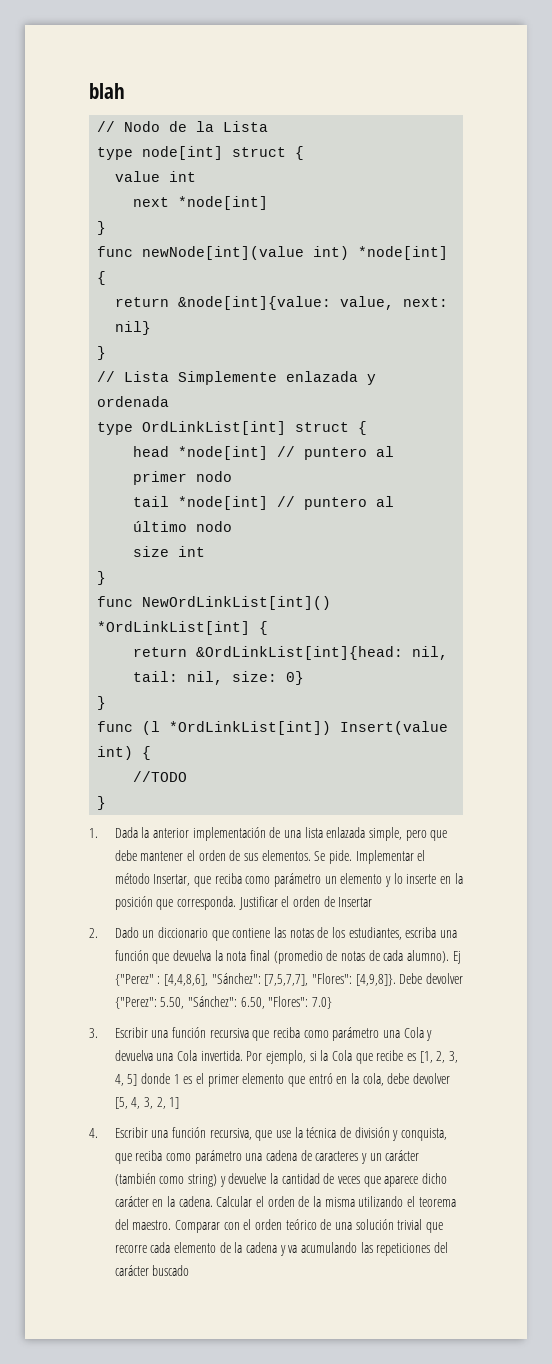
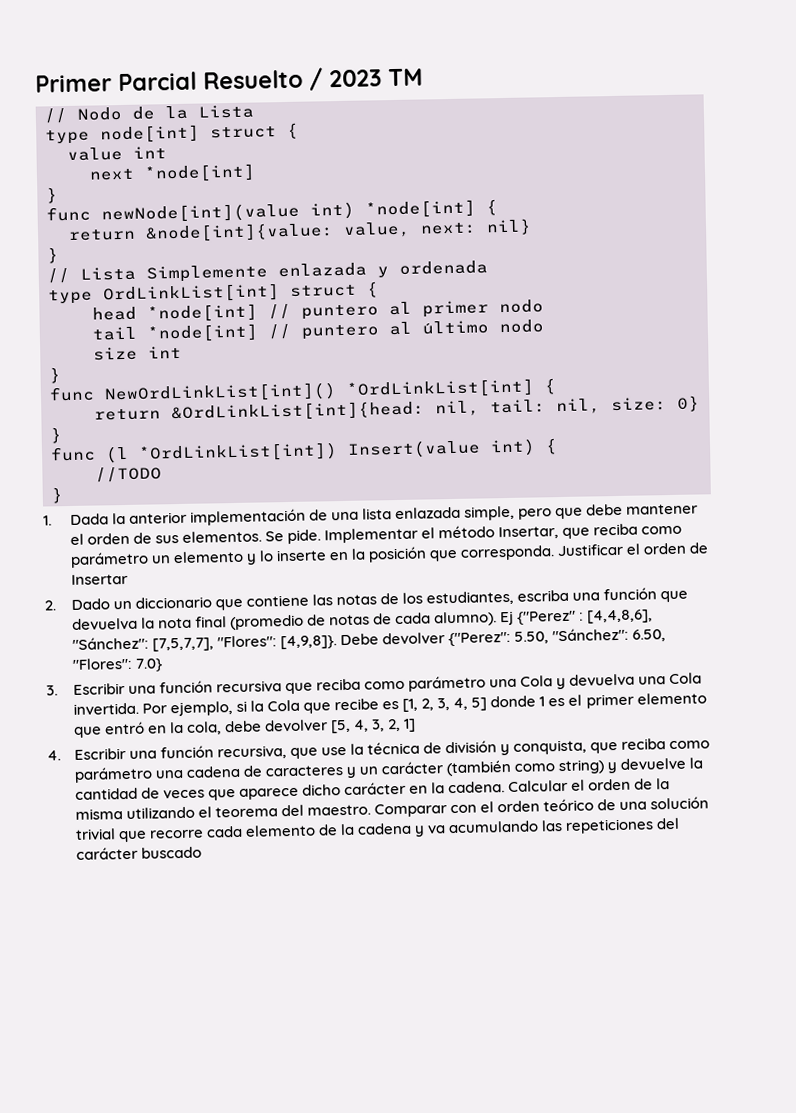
- blah
+ Primer Parcial Resuelto / 2023 TM

